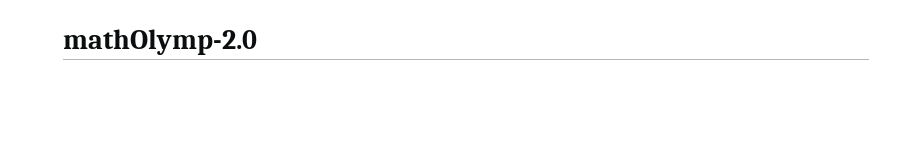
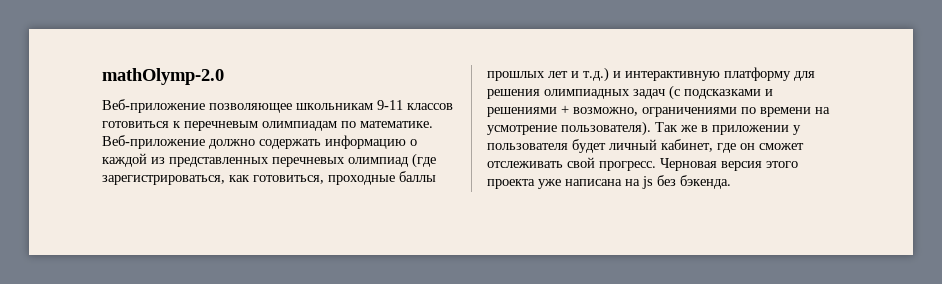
+ Веб-приложение позволяющее школьникам 9-11 классов готовиться к перечневым олимпиадам по математике. Веб-приложение должно содержать информацию о каждой из представленных перечневых олимпиад (где зарегистрироваться, как готовиться, проходные баллы прошлых лет и т.д.) и интерактивную платформу для решения олимпиадных задач (с подсказками и решениями + возможно, ограничениями по времени на усмотрение пользователя). Так же в приложении у пользователя будет личный кабинет, где он сможет отслеживать свой прогресс. Черновая версия этого проекта уже написана на js без бэкенда.

